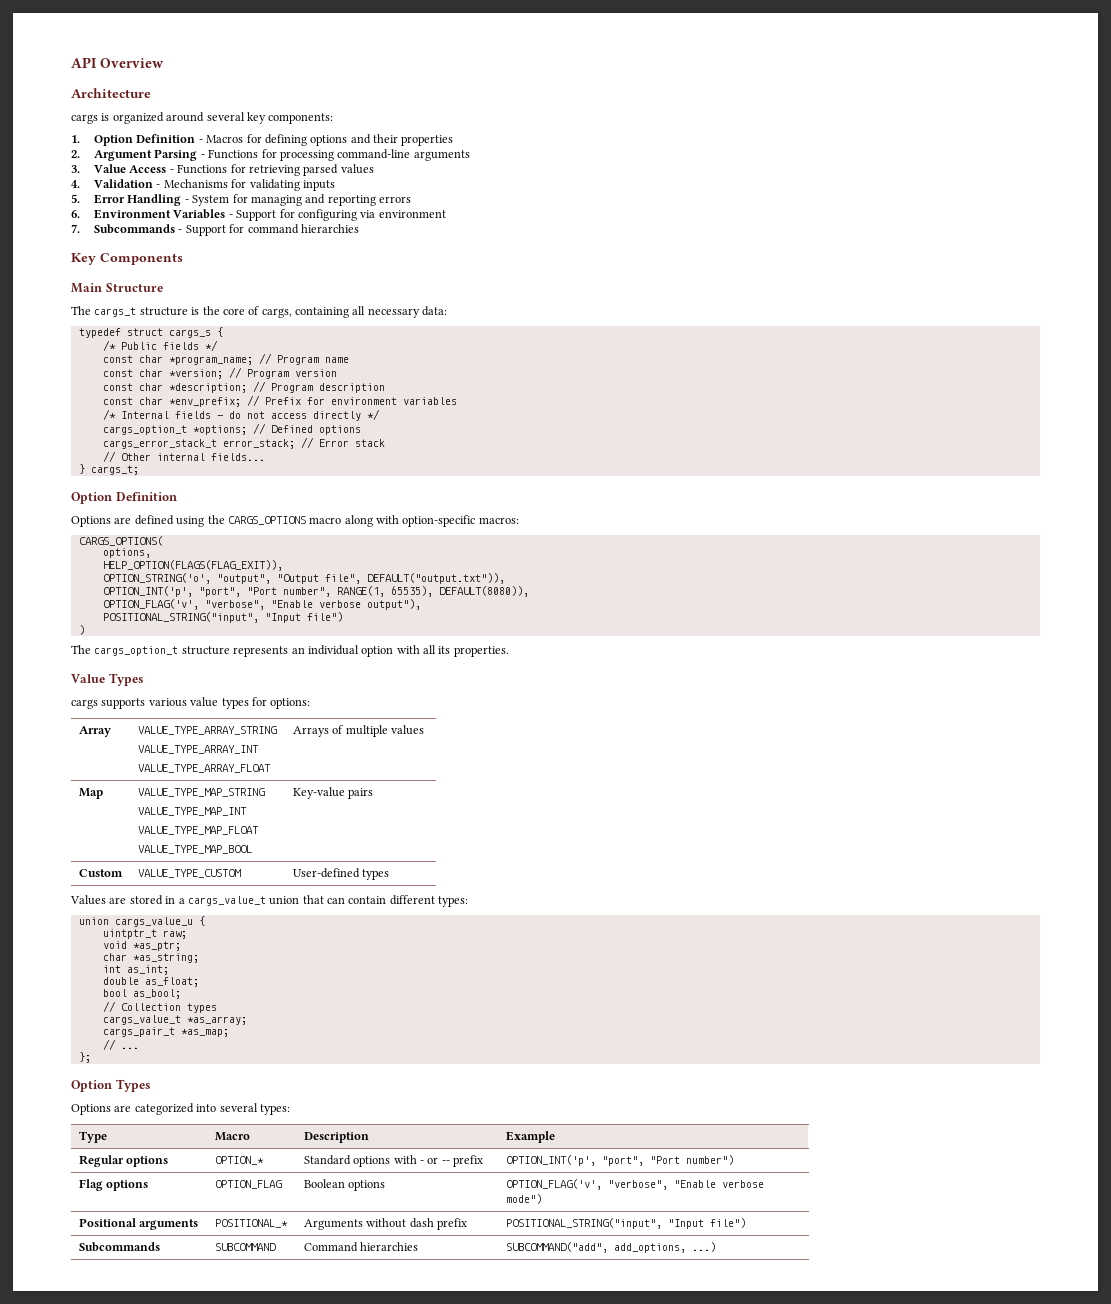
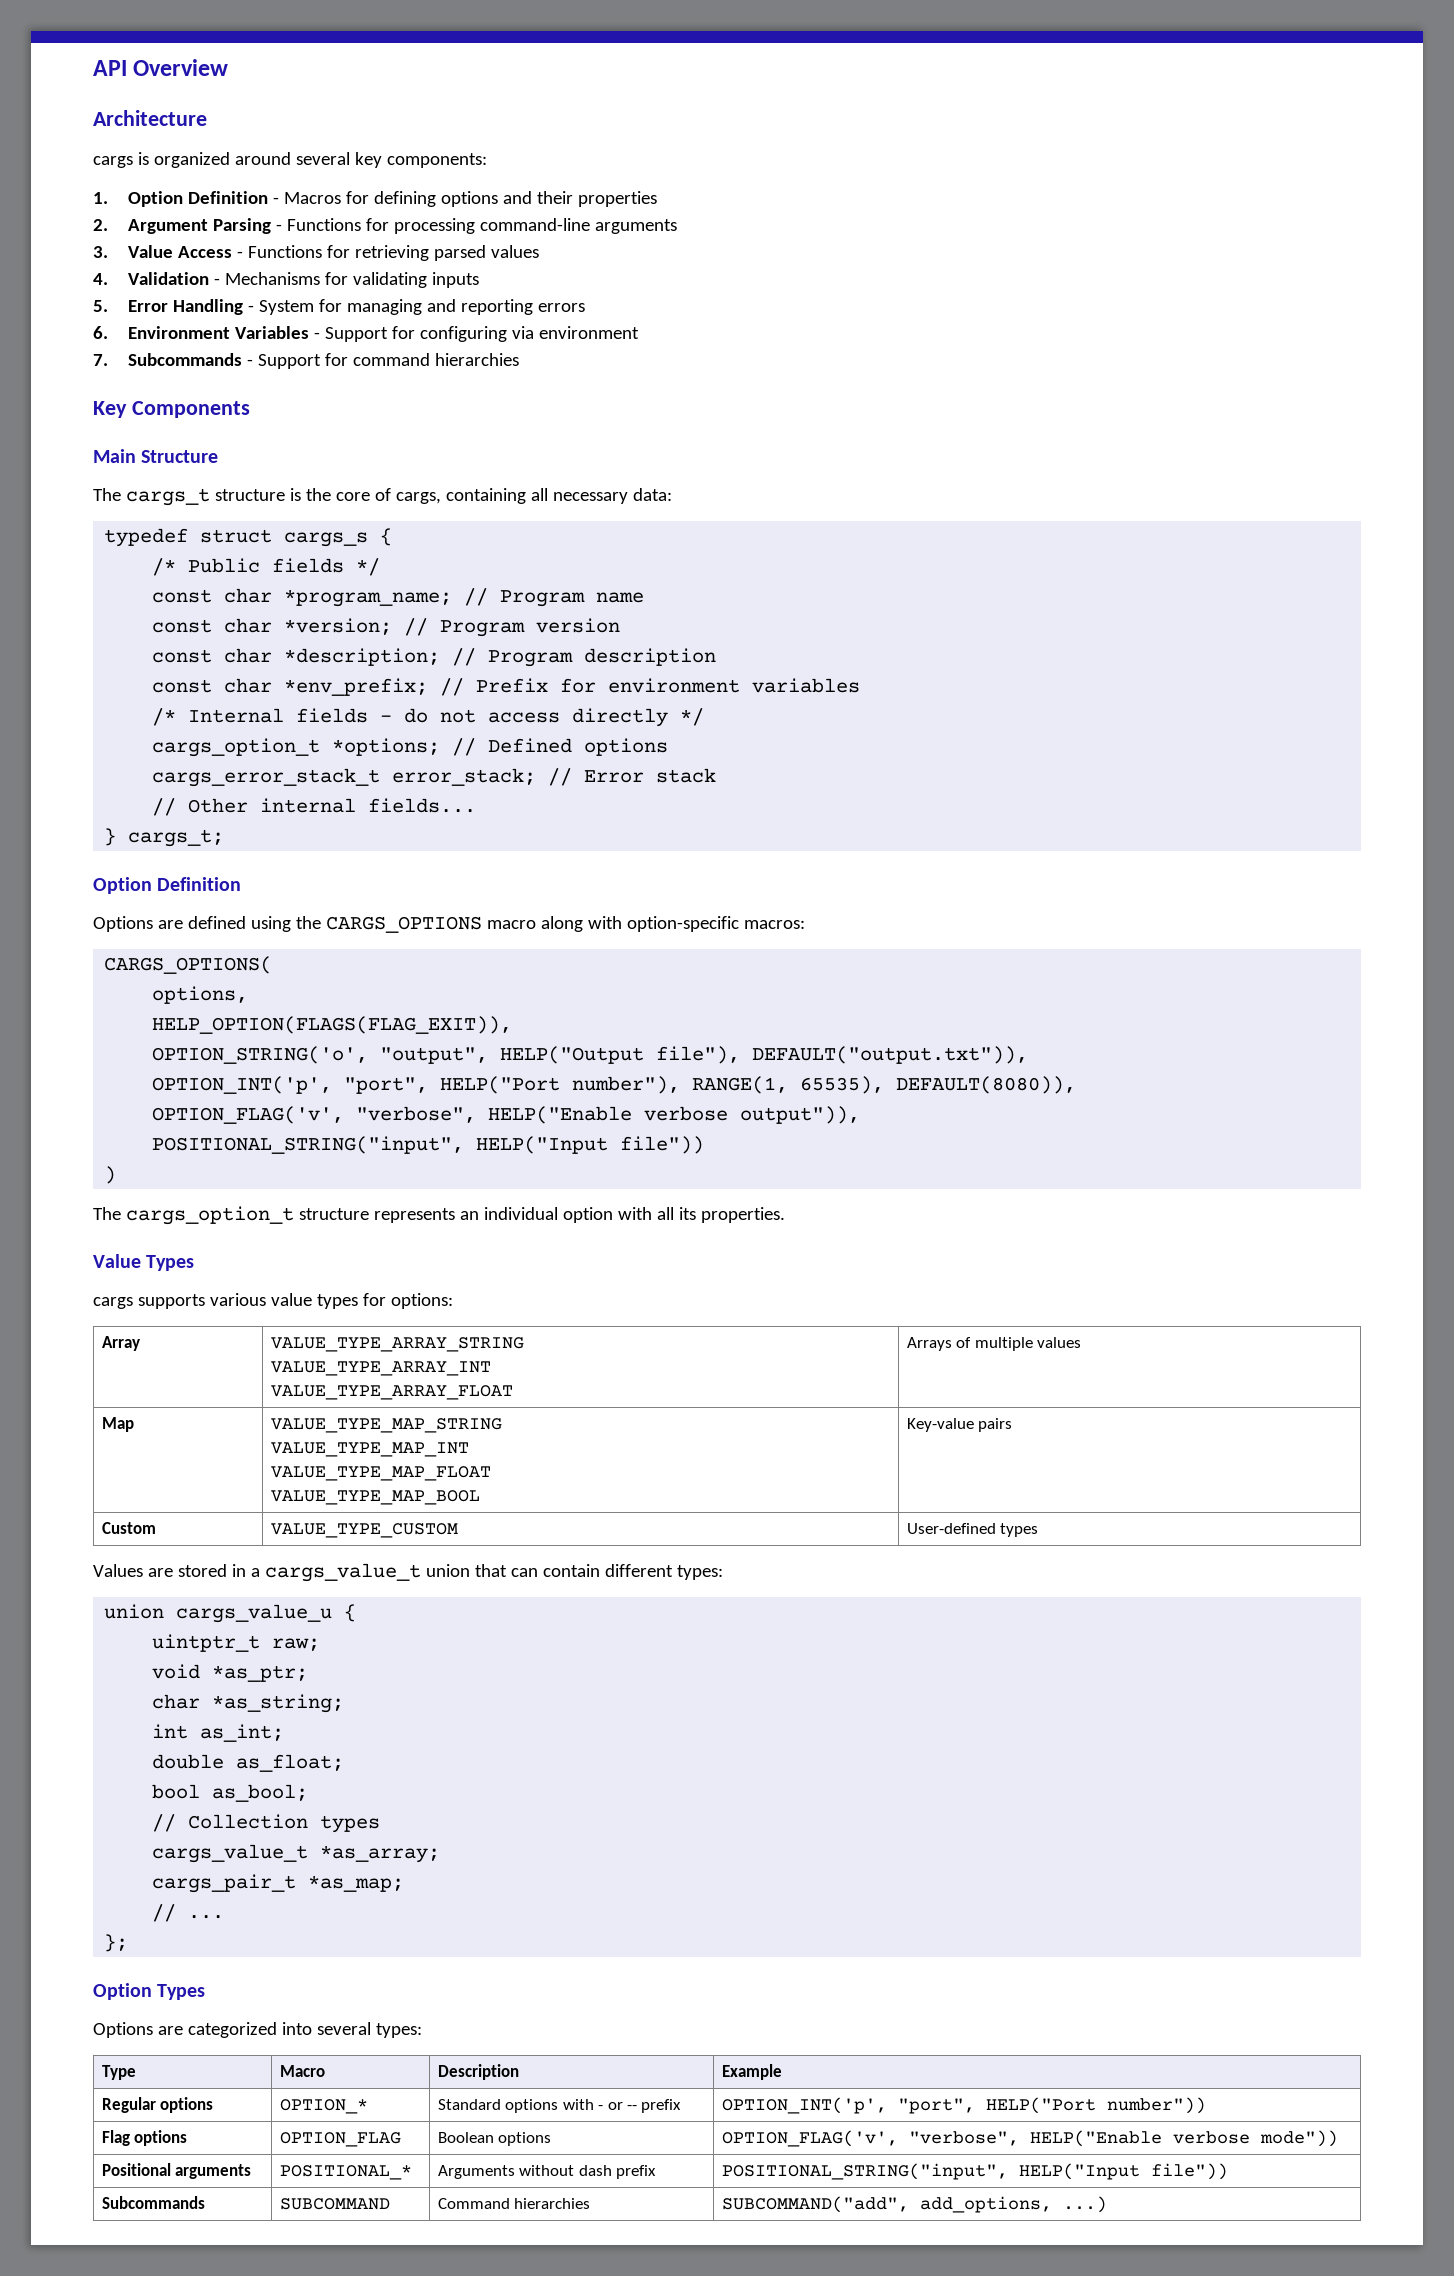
- OPTION_STRING('o', "output", "Output file", DEFAULT("output.txt")),
+ OPTION_STRING('o', "output", HELP("Output file"), DEFAULT("output.txt")),
- OPTION_INT('p', "port", "Port number", RANGE(1, 65535), DEFAULT(8080)),
+ OPTION_INT('p', "port", HELP("Port number"), RANGE(1, 65535), DEFAULT(8080)),
- OPTION_FLAG('v', "verbose", "Enable verbose output"),
- POSITIONAL_STRING("input", "Input file")
+ OPTION_FLAG('v', "verbose", HELP("Enable verbose output")),
+ POSITIONAL_STRING("input", HELP("Input file"))
- Regular options | OPTION_* | Standard options with - or -- prefix | OPTION_INT('p', "port", "Port number")
+ Regular options | OPTION_* | Standard options with - or -- prefix | OPTION_INT('p', "port", HELP("Port number"))
- Flag options | OPTION_FLAG | Boolean options | OPTION_FLAG('v', "verbose", "Enable verbose mode")
+ Flag options | OPTION_FLAG | Boolean options | OPTION_FLAG('v', "verbose", HELP("Enable verbose mode"))
- Positional arguments | POSITIONAL_* | Arguments without dash prefix | POSITIONAL_STRING("input", "Input file")
+ Positional arguments | POSITIONAL_* | Arguments without dash prefix | POSITIONAL_STRING("input", HELP("Input file"))

